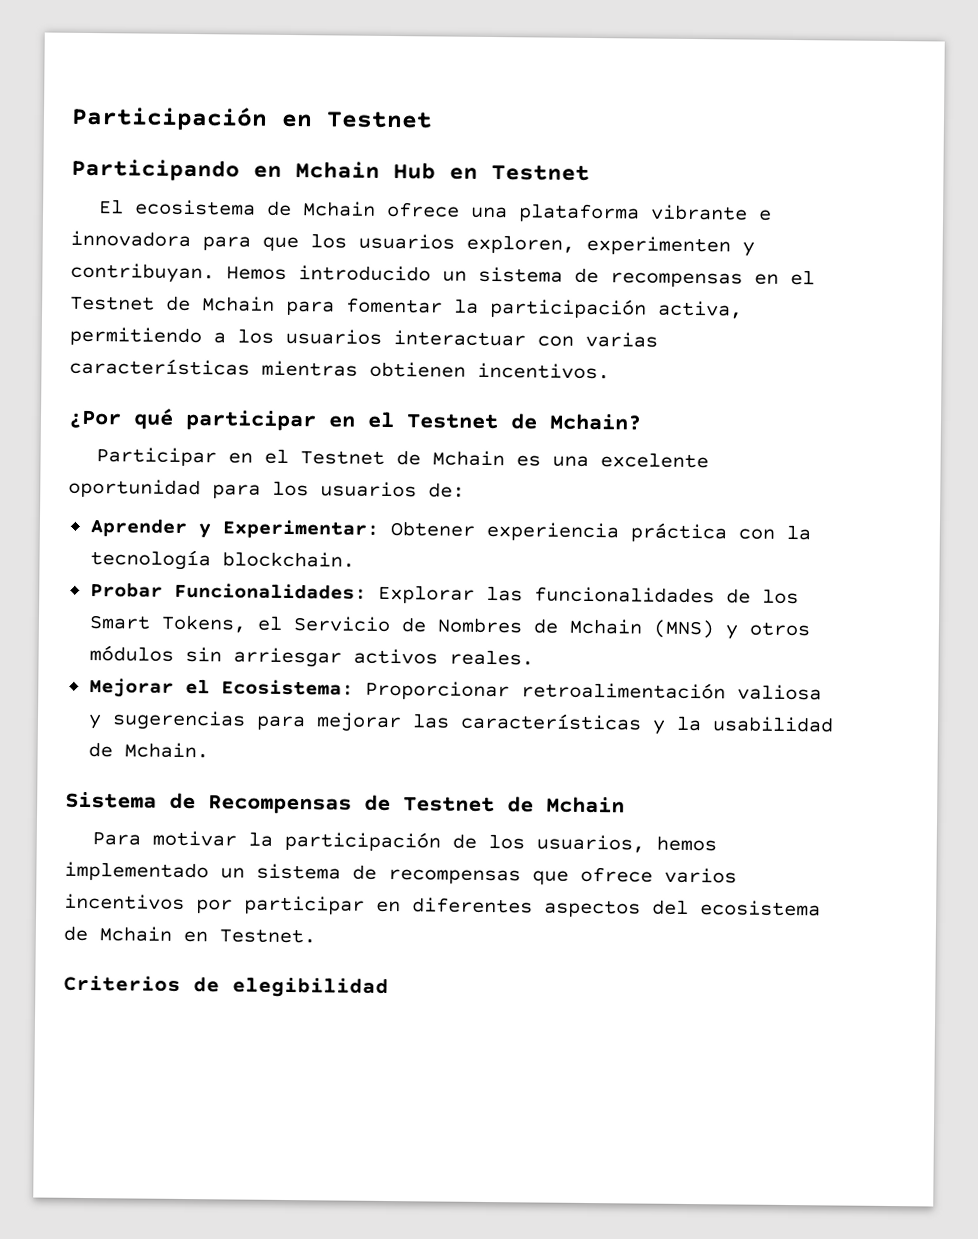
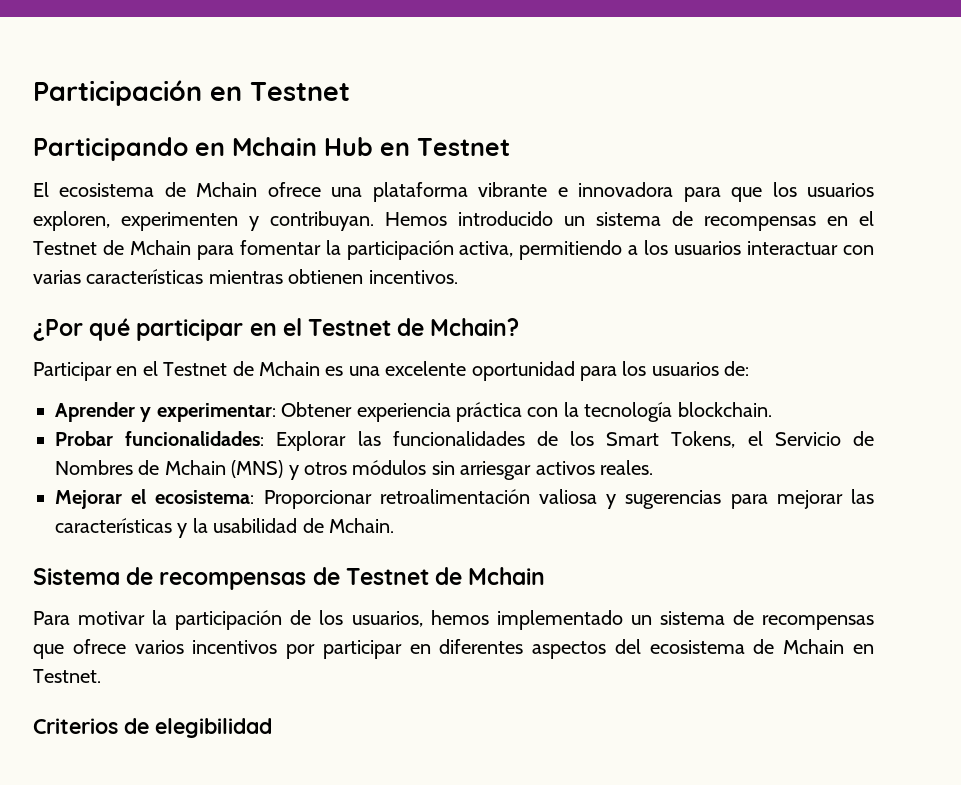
- Aprender y Experimentar: Obtener experiencia práctica con la tecnología blockchain.
+ Aprender y experimentar: Obtener experiencia práctica con la tecnología blockchain.
- Probar Funcionalidades: Explorar las funcionalidades de los Smart Tokens, el Servicio de Nombres de Mchain (MNS) y otros módulos sin arriesgar activos reales.
+ Probar funcionalidades: Explorar las funcionalidades de los Smart Tokens, el Servicio de Nombres de Mchain (MNS) y otros módulos sin arriesgar activos reales.
- Mejorar el Ecosistema: Proporcionar retroalimentación valiosa y sugerencias para mejorar las características y la usabilidad de Mchain.
+ Mejorar el ecosistema: Proporcionar retroalimentación valiosa y sugerencias para mejorar las características y la usabilidad de Mchain.
- Sistema de Recompensas de Testnet de Mchain
+ Sistema de recompensas de Testnet de Mchain

